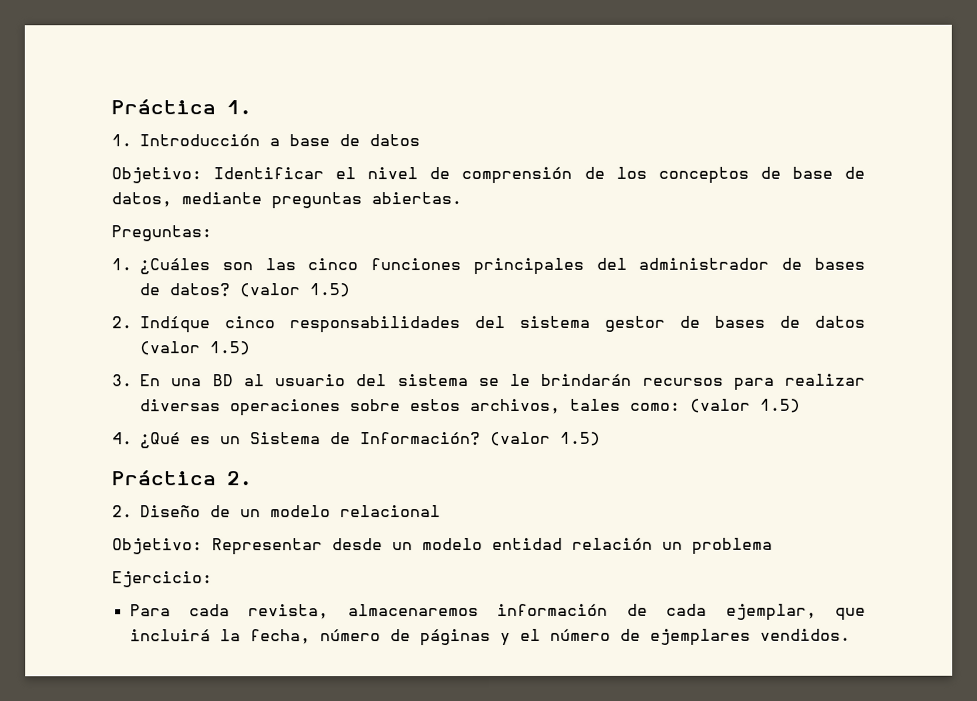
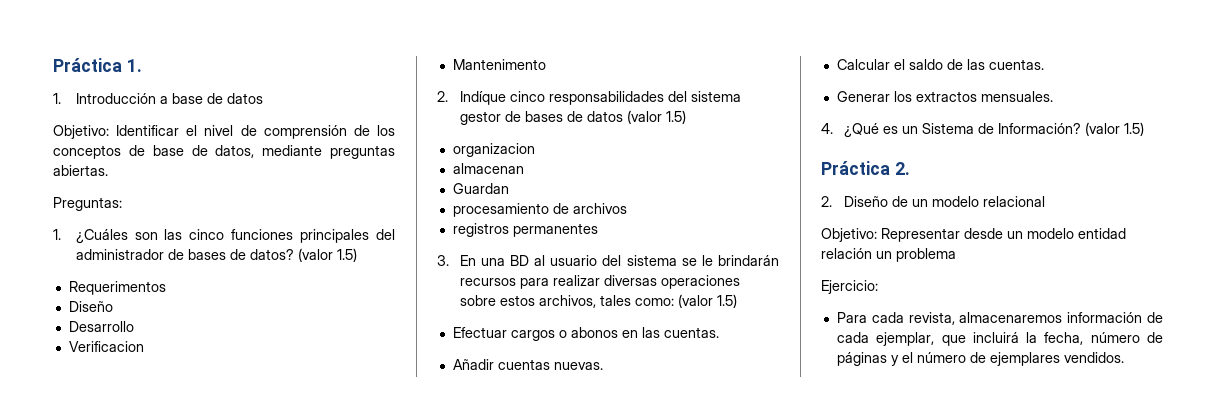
+ Requerimentos
+ Diseño
+ Desarrollo
+ Verificacion
+ Mantenimento
+ organizacion
+ almacenan
+ Guardan
+ procesamiento de archivos
+ registros permanentes
+ Efectuar cargos o abonos en las cuentas.
+ Añadir cuentas nuevas.
+ Calcular el saldo de las cuentas.
+ Generar los extractos mensuales.

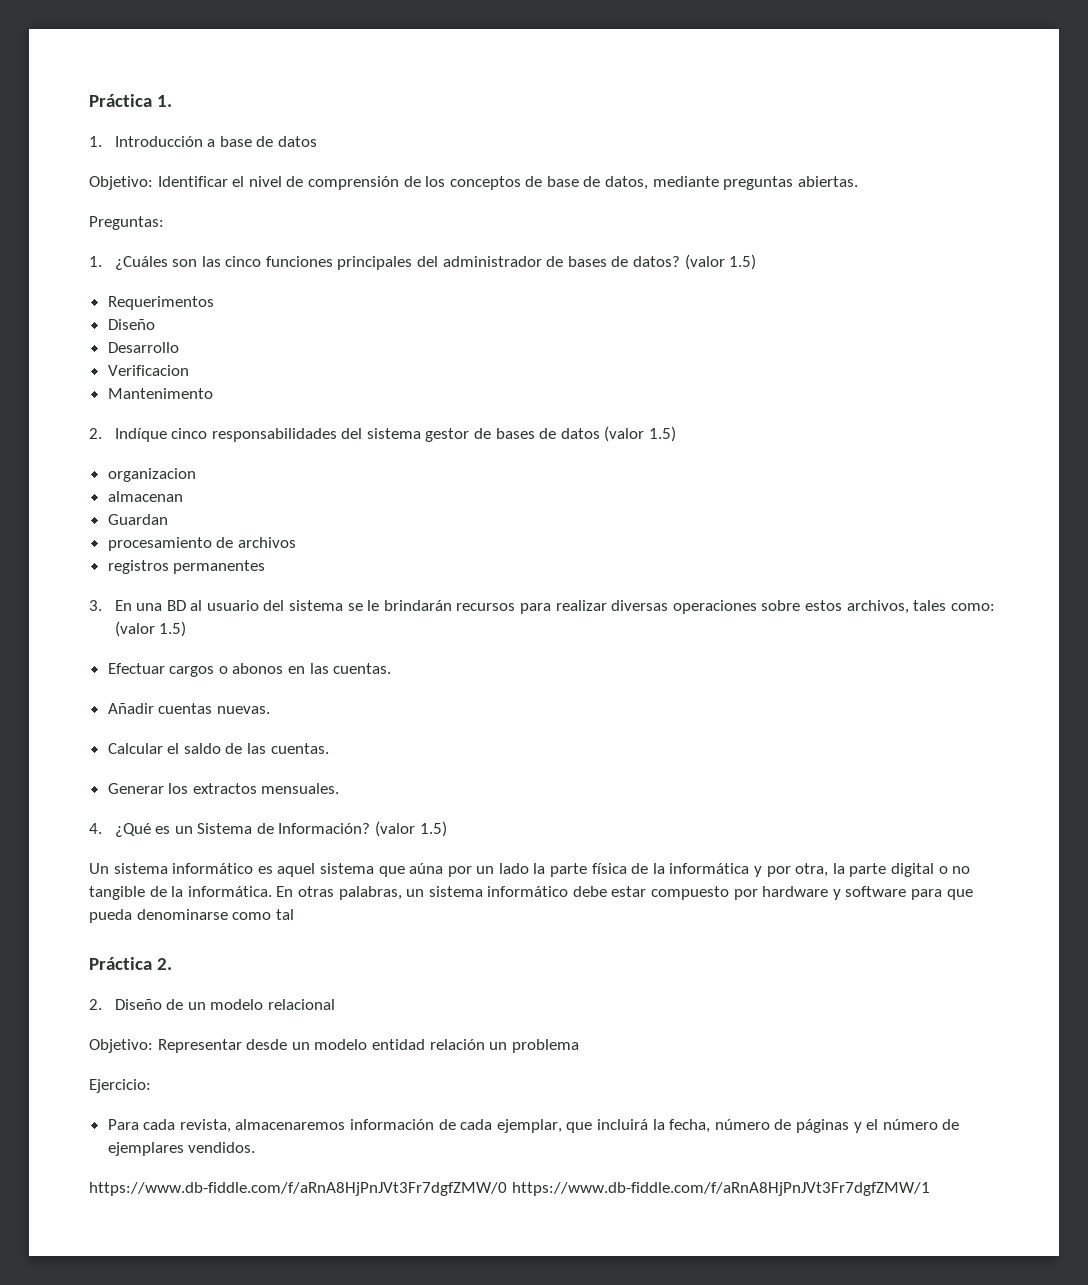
+ Un sistema informático es aquel sistema que aúna por un lado la parte física de la informática y por otra, la parte digital o no tangible de la informática. En otras palabras, un sistema informático debe estar compuesto por hardware y software para que pueda denominarse como tal
+ https://www.db-fiddle.com/f/aRnA8HjPnJVt3Fr7dgfZMW/0 https://www.db-fiddle.com/f/aRnA8HjPnJVt3Fr7dgfZMW/1

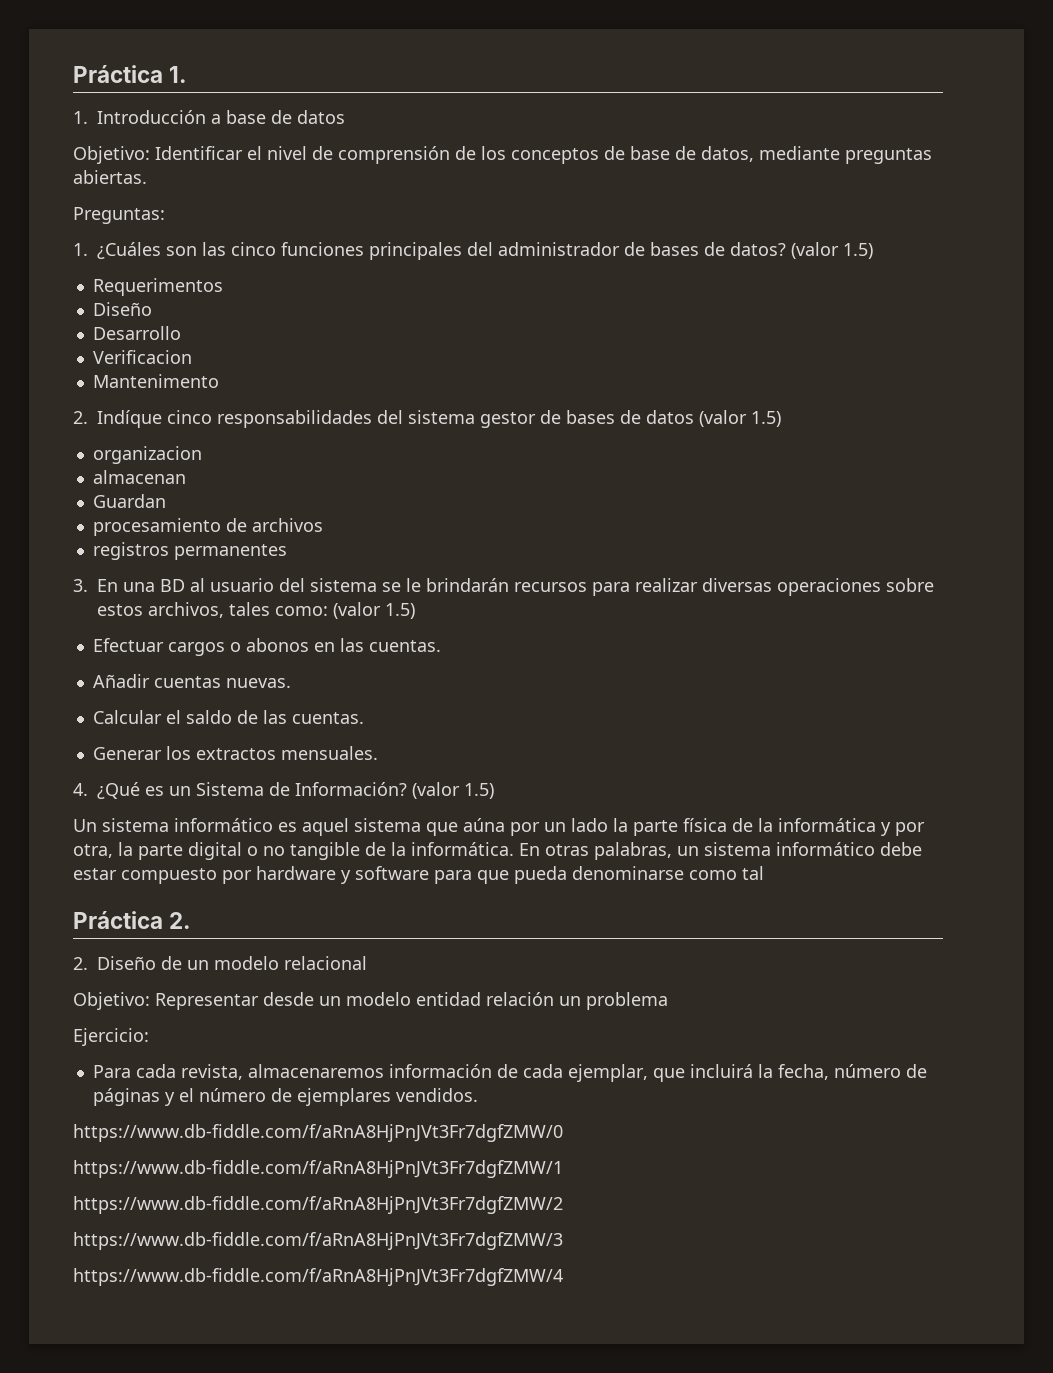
- https://www.db-fiddle.com/f/aRnA8HjPnJVt3Fr7dgfZMW/0 https://www.db-fiddle.com/f/aRnA8HjPnJVt3Fr7dgfZMW/1
+ https://www.db-fiddle.com/f/aRnA8HjPnJVt3Fr7dgfZMW/0
+ https://www.db-fiddle.com/f/aRnA8HjPnJVt3Fr7dgfZMW/1
+ https://www.db-fiddle.com/f/aRnA8HjPnJVt3Fr7dgfZMW/2
+ https://www.db-fiddle.com/f/aRnA8HjPnJVt3Fr7dgfZMW/3
+ https://www.db-fiddle.com/f/aRnA8HjPnJVt3Fr7dgfZMW/4

